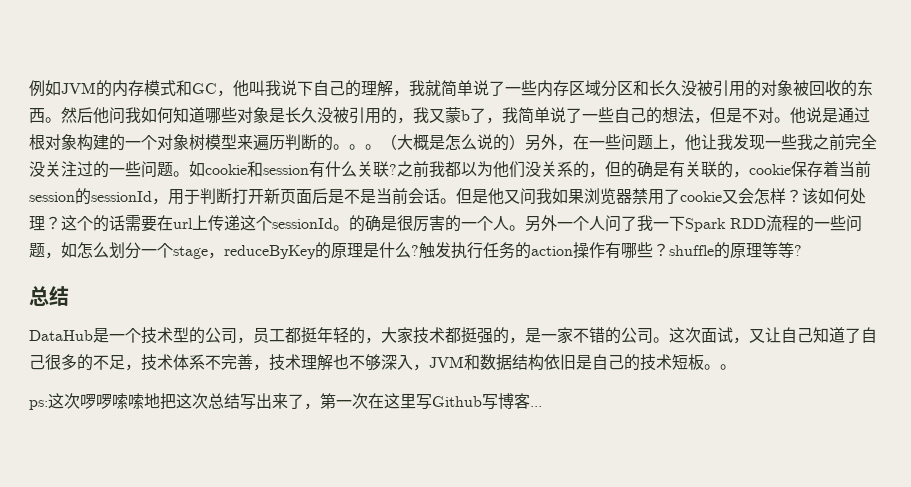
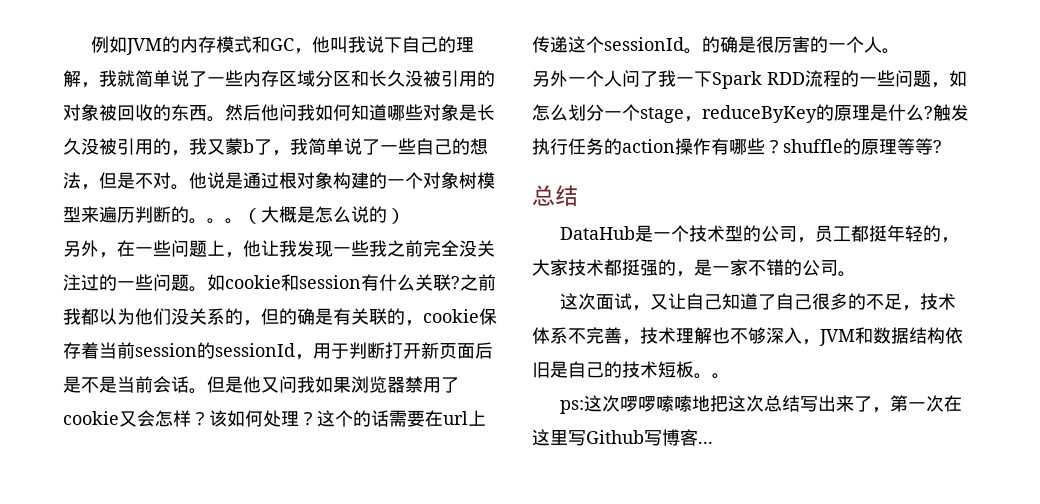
- （大概是怎么说的）另外，在一些问题上，他让我发现一些我之前完全没关注过的一些问题。
+ （大概是怎么说的）
+ 另外，在一些问题上，他让我发现一些我之前完全没关注过的一些问题。
- 的确是很厉害的一个人。另外一个人问了我一下Spark RDD流程的一些问题，如怎么划分一个stage，reduceByKey的原理是什么?
+ 的确是很厉害的一个人。
+ 另外一个人问了我一下Spark RDD流程的一些问题，如怎么划分一个stage，reduceByKey的原理是什么?
- DataHub是一个技术型的公司，员工都挺年轻的，大家技术都挺强的，是一家不错的公司。这次面试，又让自己知道了自己很多的不足，技术体系不完善，技术理解也不够深入，JVM和数据结构依旧是自己的技术短板。
+ DataHub是一个技术型的公司，员工都挺年轻的，大家技术都挺强的，是一家不错的公司。
+ 这次面试，又让自己知道了自己很多的不足，技术体系不完善，技术理解也不够深入，JVM和数据结构依旧是自己的技术短板。

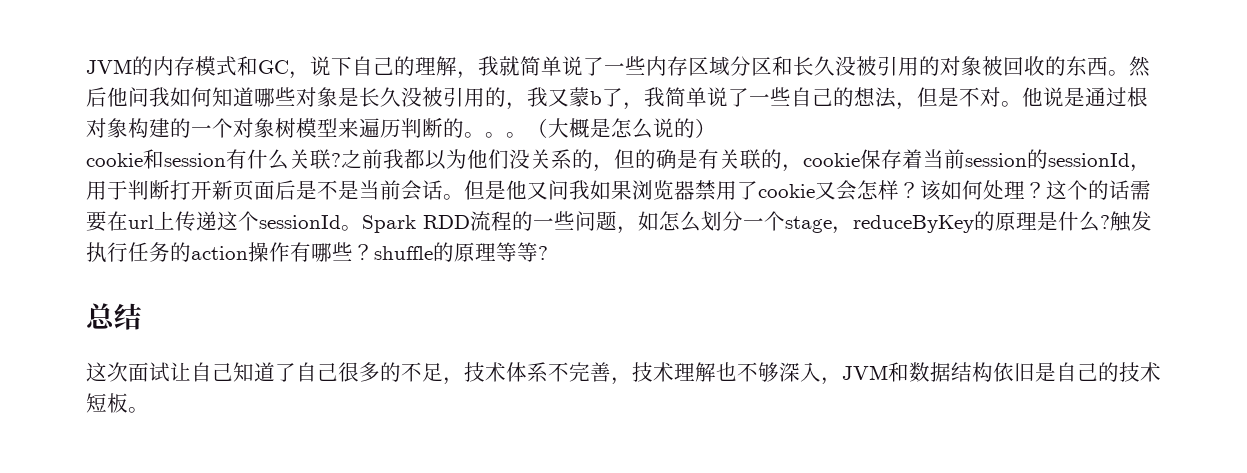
- 例如JVM的内存模式和GC，他叫我说下自己的理解，我就简单说了一些内存区域分区和长久没被引用的对象被回收的东西。
+ JVM的内存模式和GC，说下自己的理解，我就简单说了一些内存区域分区和长久没被引用的对象被回收的东西。
- 另外，在一些问题上，他让我发现一些我之前完全没关注过的一些问题。如cookie和session有什么关联?
+ cookie和session有什么关联?
- 的确是很厉害的一个人。
- 另外一个人问了我一下Spark RDD流程的一些问题，如怎么划分一个stage，reduceByKey的原理是什么?
+ Spark RDD流程的一些问题，如怎么划分一个stage，reduceByKey的原理是什么?
- DataHub是一个技术型的公司，员工都挺年轻的，大家技术都挺强的，是一家不错的公司。
- 这次面试，又让自己知道了自己很多的不足，技术体系不完善，技术理解也不够深入，JVM和数据结构依旧是自己的技术短板。。
- ps:这次啰啰嗦嗦地把这次总结写出来了，第一次在这里写Github写博客...
+ 这次面试让自己知道了自己很多的不足，技术体系不完善，技术理解也不够深入，JVM和数据结构依旧是自己的技术短板。

